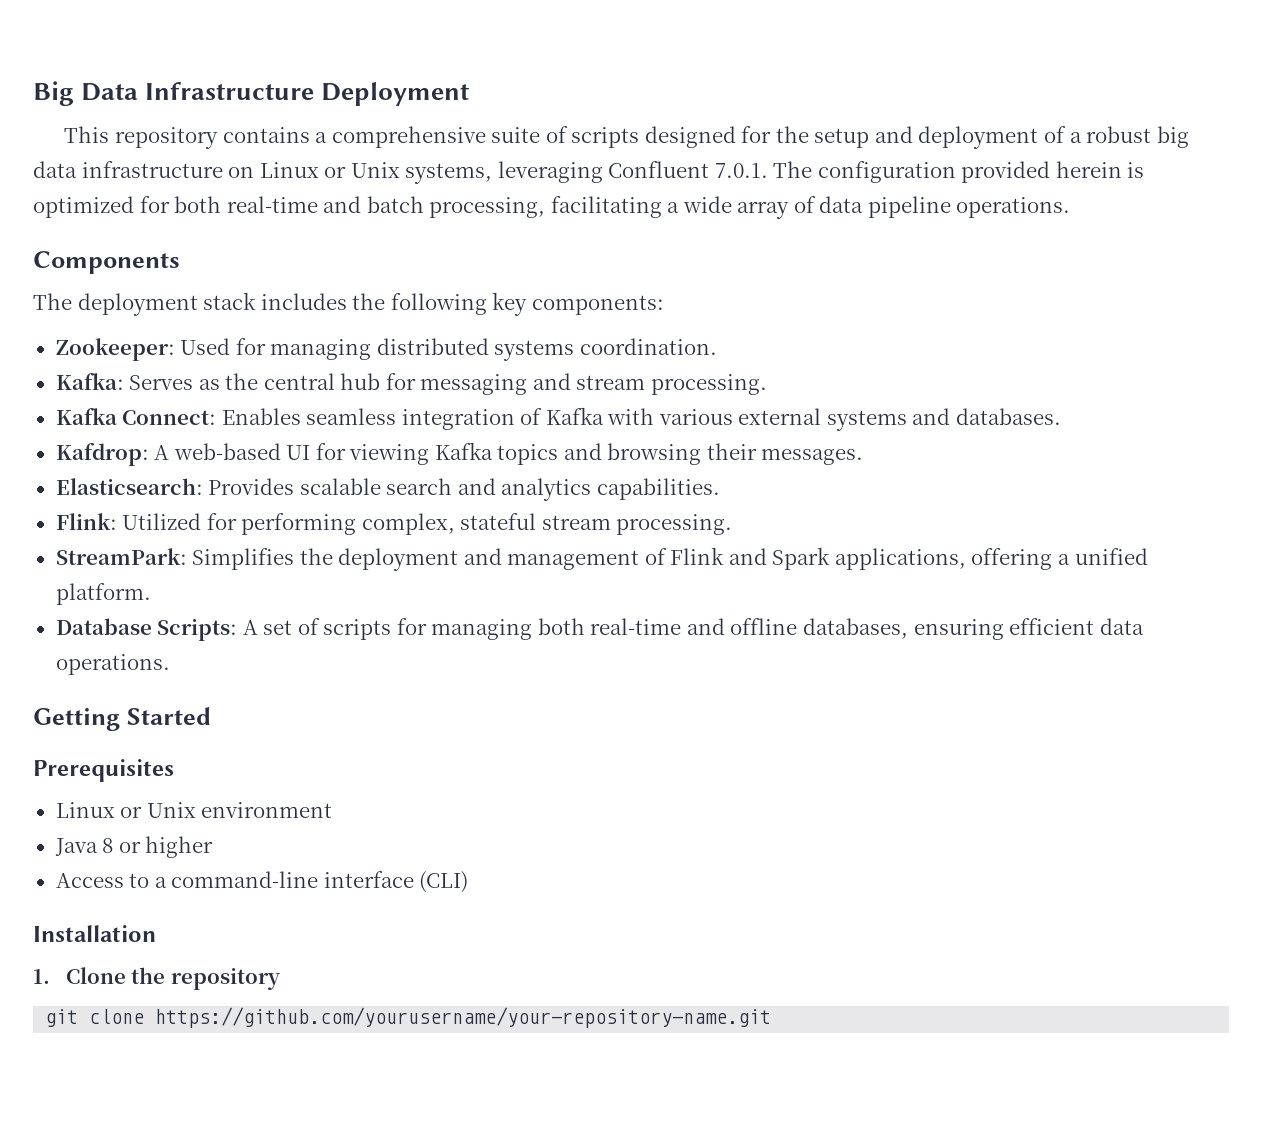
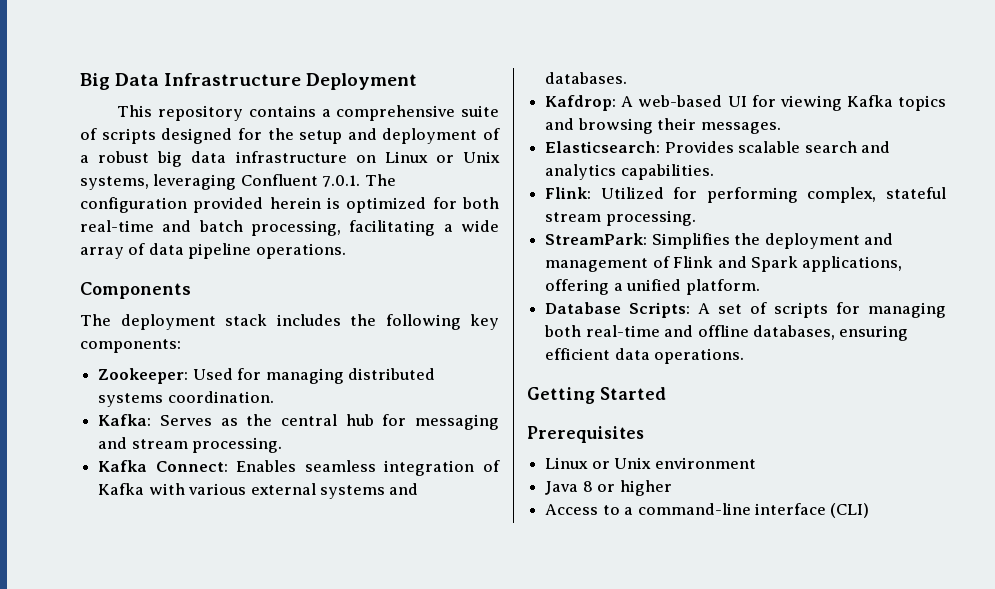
- Installation
- 1. Clone the repository
- git clone https://github.com/yourusername/your-repository-name.git

